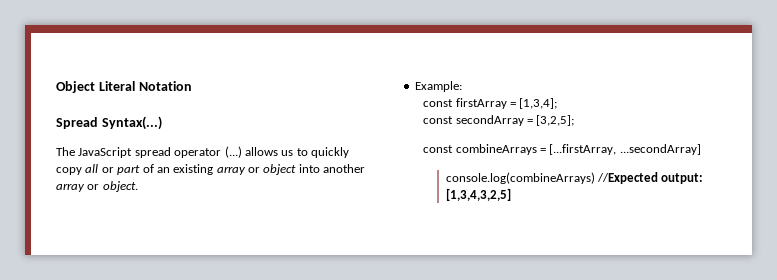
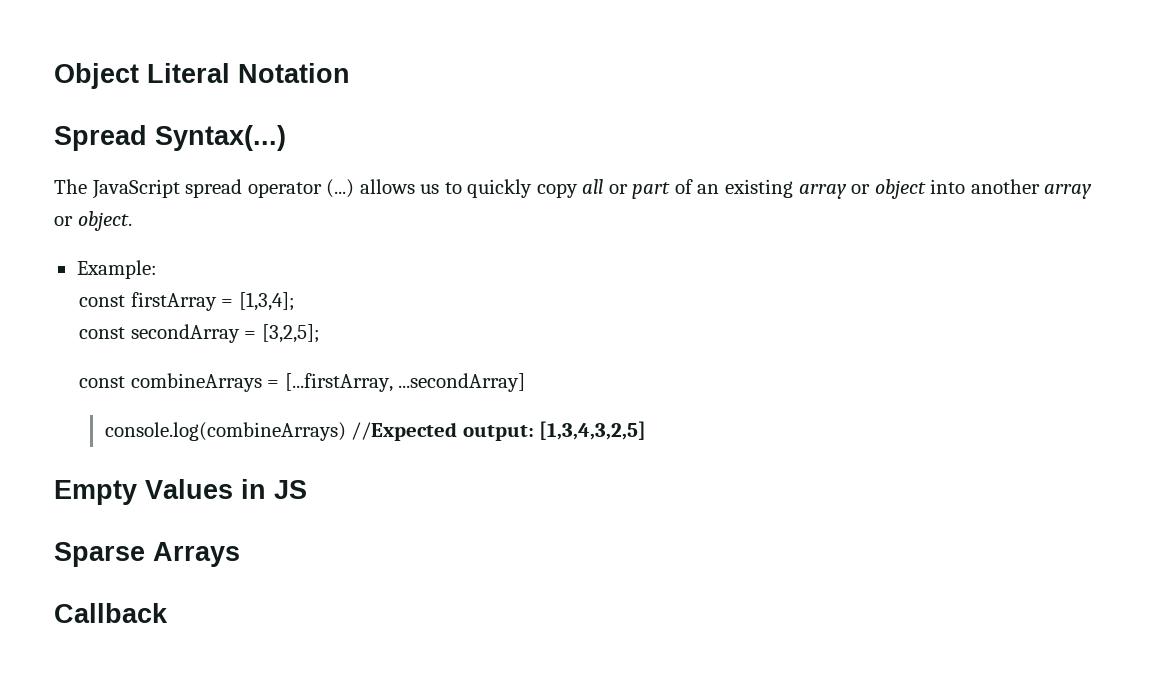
+ Empty Values in JS
+ Sparse Arrays
+ Callback

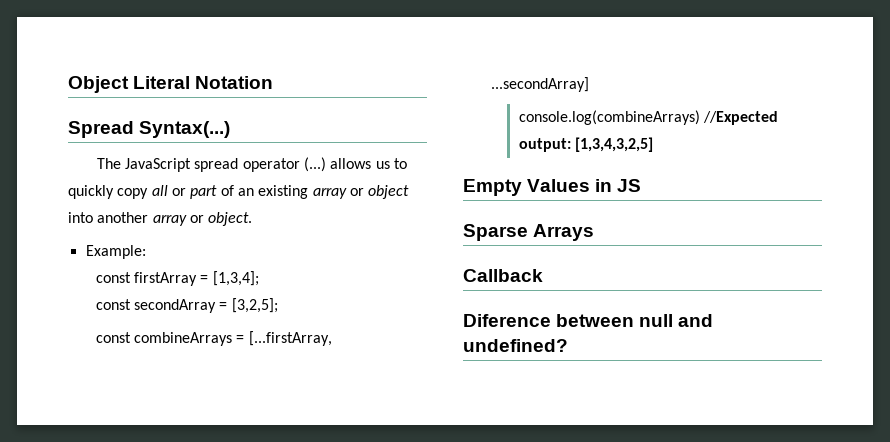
+ Diference between null and undefined?

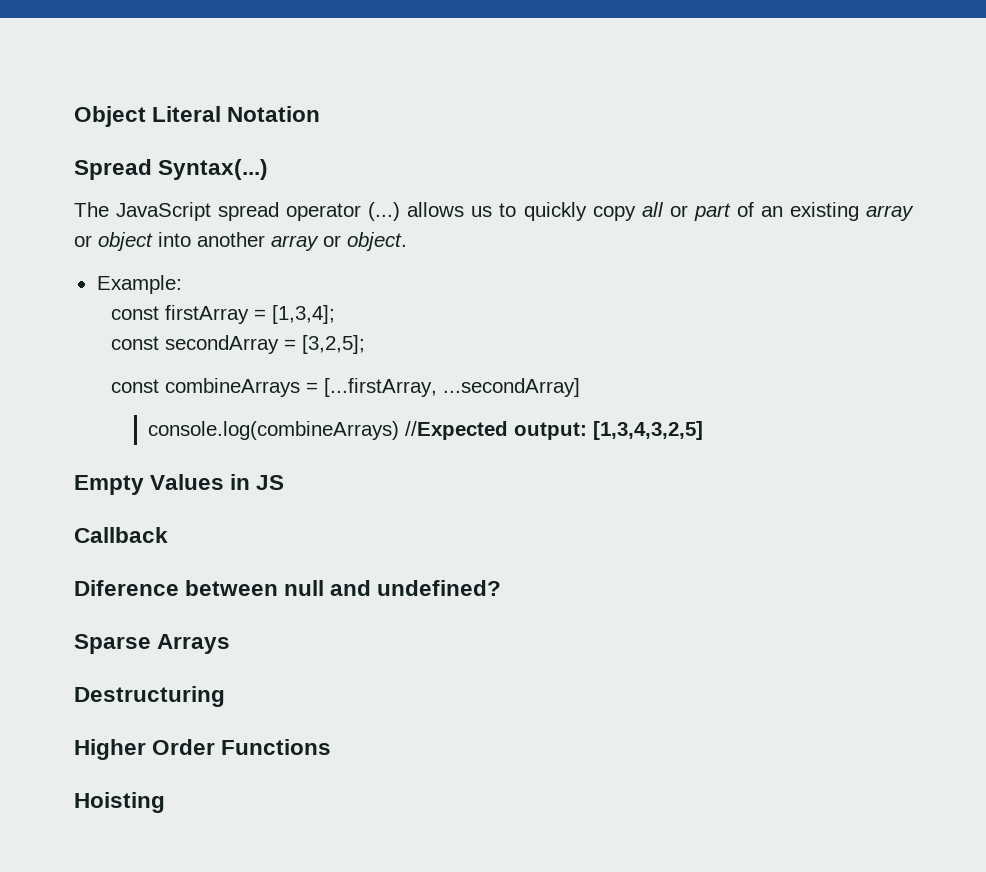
- Sparse Arrays
+ Sparse Arrays
+ Destructuring
+ Higher Order Functions
+ Hoisting

